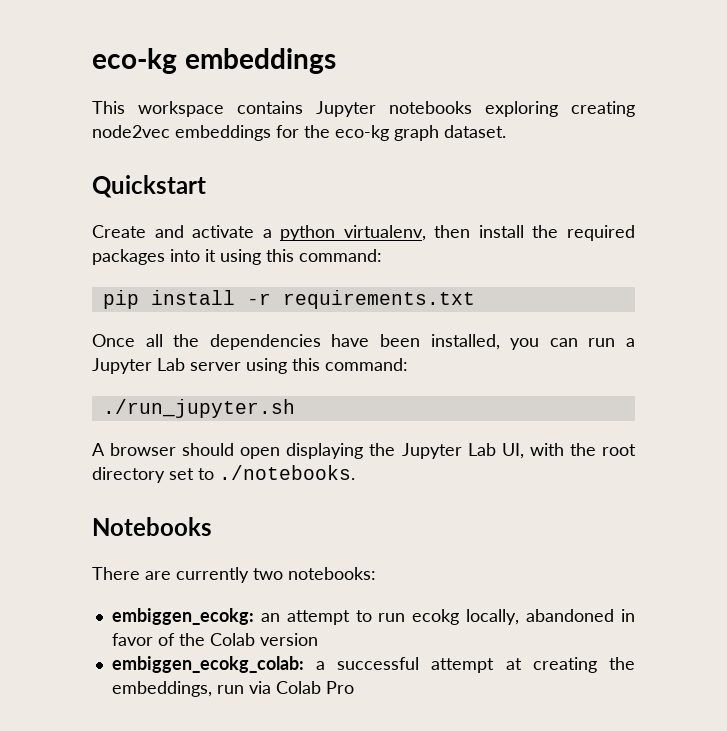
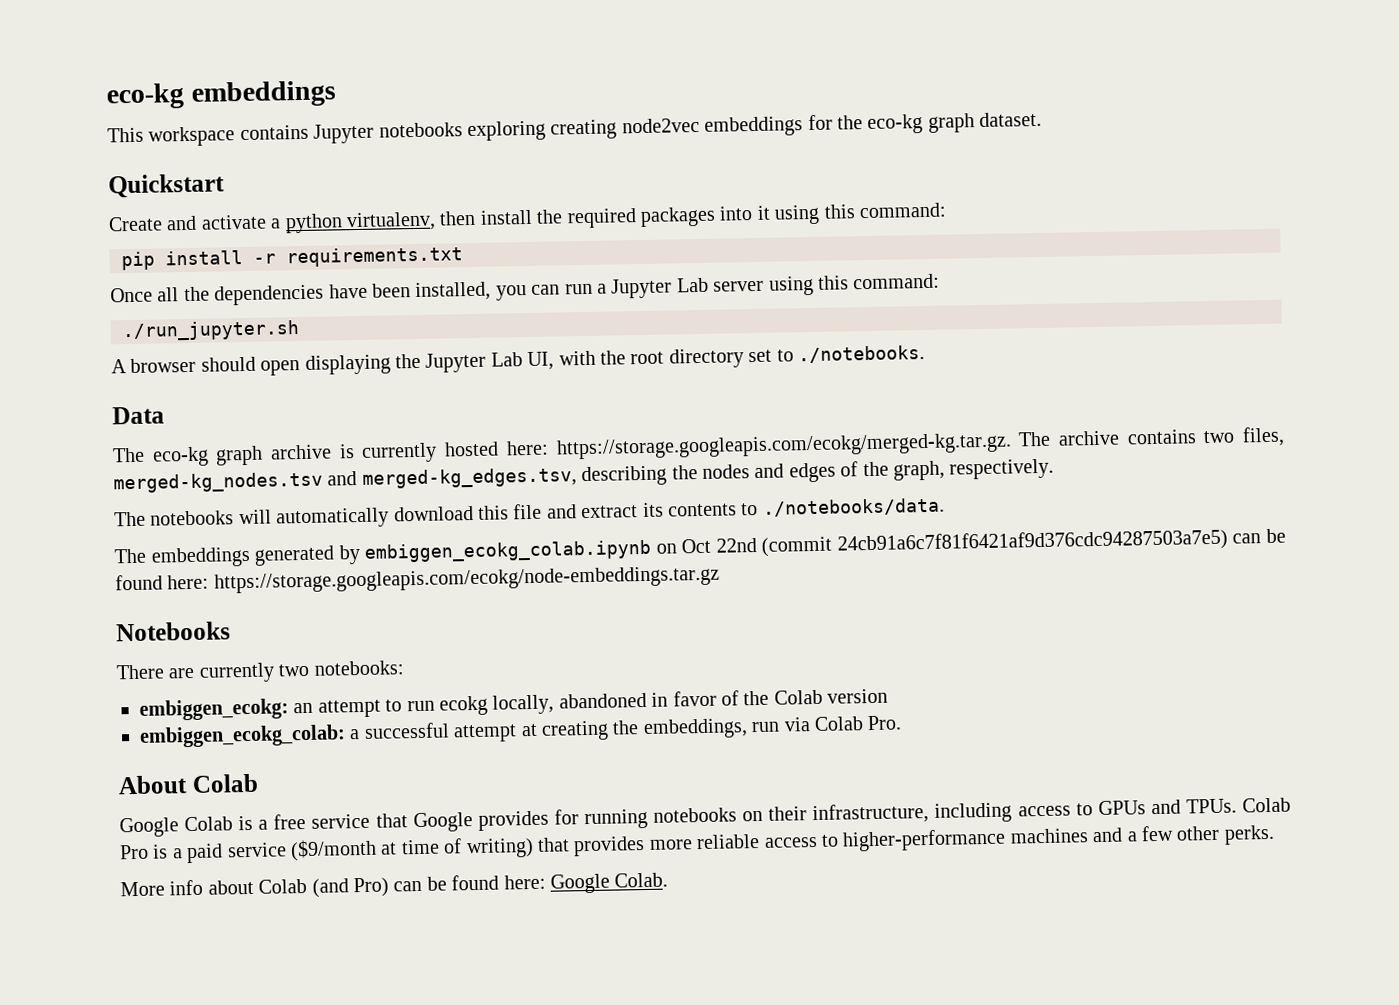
+ Data
+ The eco-kg graph archive is currently hosted here: https://storage.googleapis.com/ecokg/merged-kg.tar.gz. The archive contains two files, merged-kg_nodes.tsv and merged-kg_edges.tsv, describing the nodes and edges of the graph, respectively.
+ The notebooks will automatically download this file and extract its contents to ./notebooks/data.
+ The embeddings generated by embiggen_ecokg_colab.ipynb on Oct 22nd (commit 24cb91a6c7f81f6421af9d376cdc94287503a7e5) can be found here: https://storage.googleapis.com/ecokg/node-embeddings.tar.gz
- embiggen_ecokg_colab: a successful attempt at creating the embeddings, run via Colab Pro
+ embiggen_ecokg_colab: a successful attempt at creating the embeddings, run via Colab Pro.
+ About Colab
+ Google Colab is a free service that Google provides for running notebooks on their infrastructure, including access to GPUs and TPUs. Colab Pro is a paid service ($9/month at time of writing) that provides more reliable access to higher-performance machines and a few other perks.
+ More info about Colab (and Pro) can be found here: Google Colab.

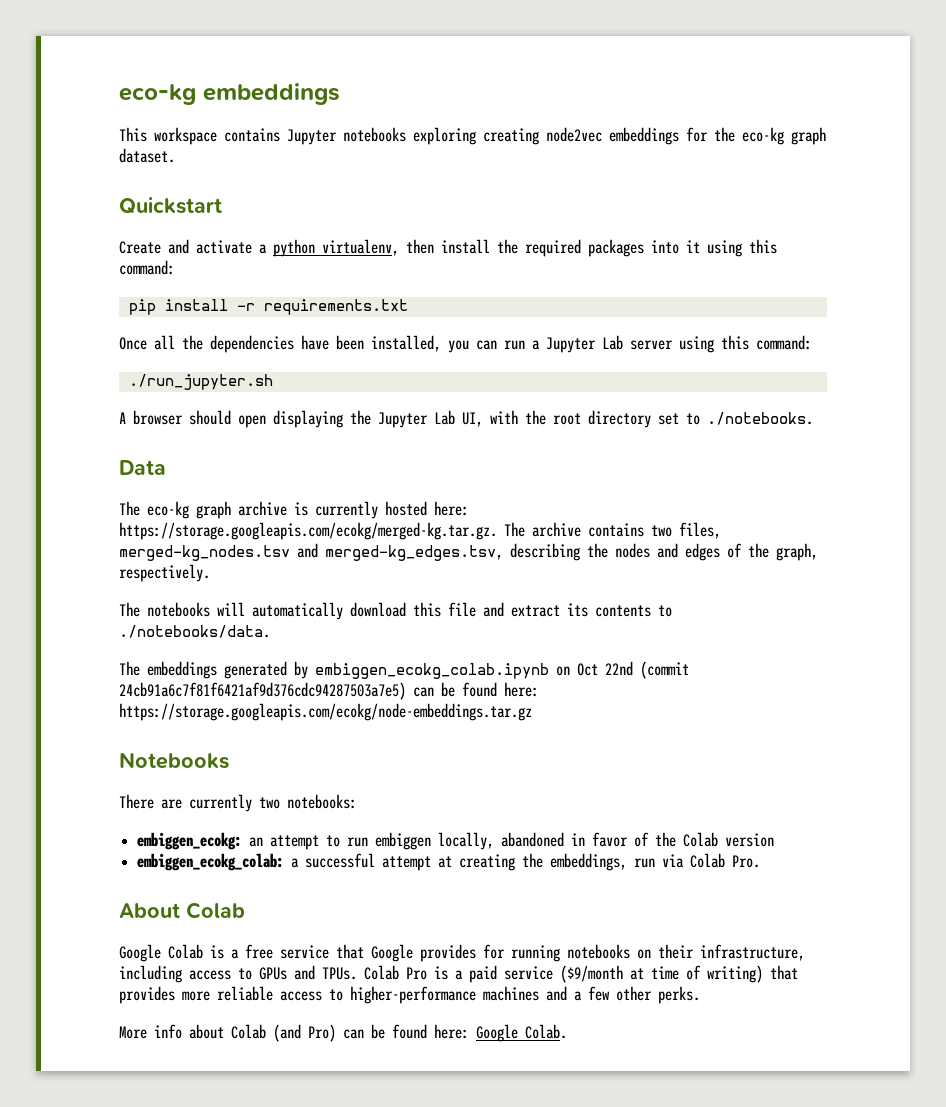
- embiggen_ecokg: an attempt to run ecokg locally, abandoned in favor of the Colab version
+ embiggen_ecokg: an attempt to run embiggen locally, abandoned in favor of the Colab version

